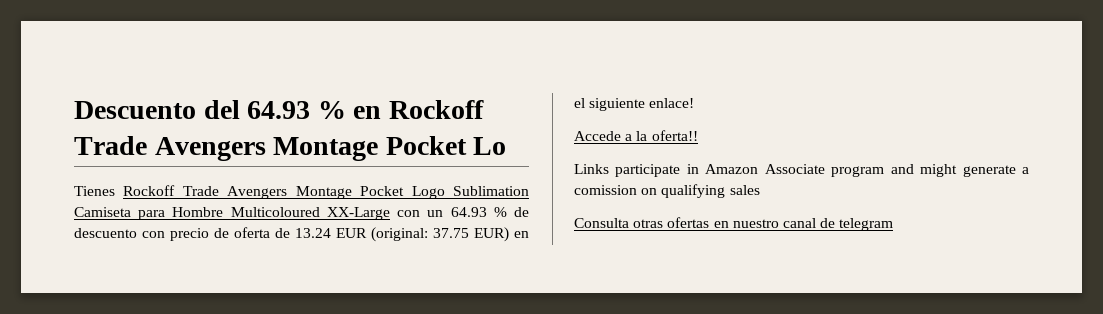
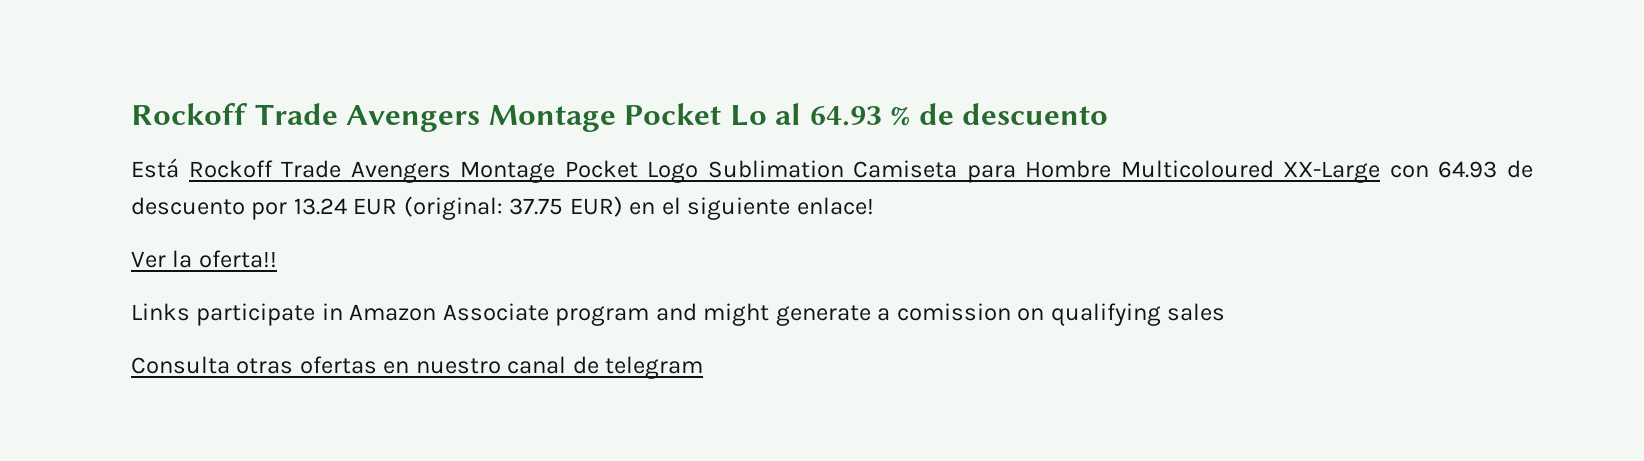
- Descuento del 64.93 % en Rockoff Trade Avengers Montage Pocket Lo
- Tienes Rockoff Trade Avengers Montage Pocket Logo Sublimation Camiseta para Hombre Multicoloured XX-Large con un 64.93 % de descuento con precio de oferta de 13.24 EUR (original: 37.75 EUR) en el siguiente enlace!
+ Rockoff Trade Avengers Montage Pocket Lo al 64.93 % de descuento
+ Está Rockoff Trade Avengers Montage Pocket Logo Sublimation Camiseta para Hombre Multicoloured XX-Large con 64.93 de descuento por 13.24 EUR (original: 37.75 EUR) en el siguiente enlace!
- Accede a la oferta!!
+ Ver la oferta!!

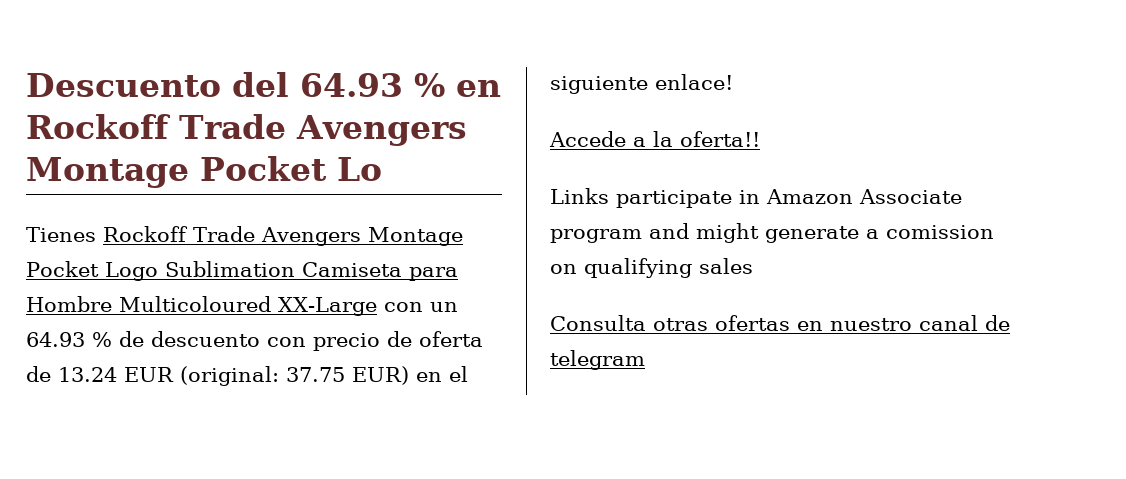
- Rockoff Trade Avengers Montage Pocket Lo al 64.93 % de descuento
- Está Rockoff Trade Avengers Montage Pocket Logo Sublimation Camiseta para Hombre Multicoloured XX-Large con 64.93 de descuento por 13.24 EUR (original: 37.75 EUR) en el siguiente enlace!
+ Descuento del 64.93 % en Rockoff Trade Avengers Montage Pocket Lo
+ Tienes Rockoff Trade Avengers Montage Pocket Logo Sublimation Camiseta para Hombre Multicoloured XX-Large con un 64.93 % de descuento con precio de oferta de 13.24 EUR (original: 37.75 EUR) en el siguiente enlace!
- Ver la oferta!!
+ Accede a la oferta!!

